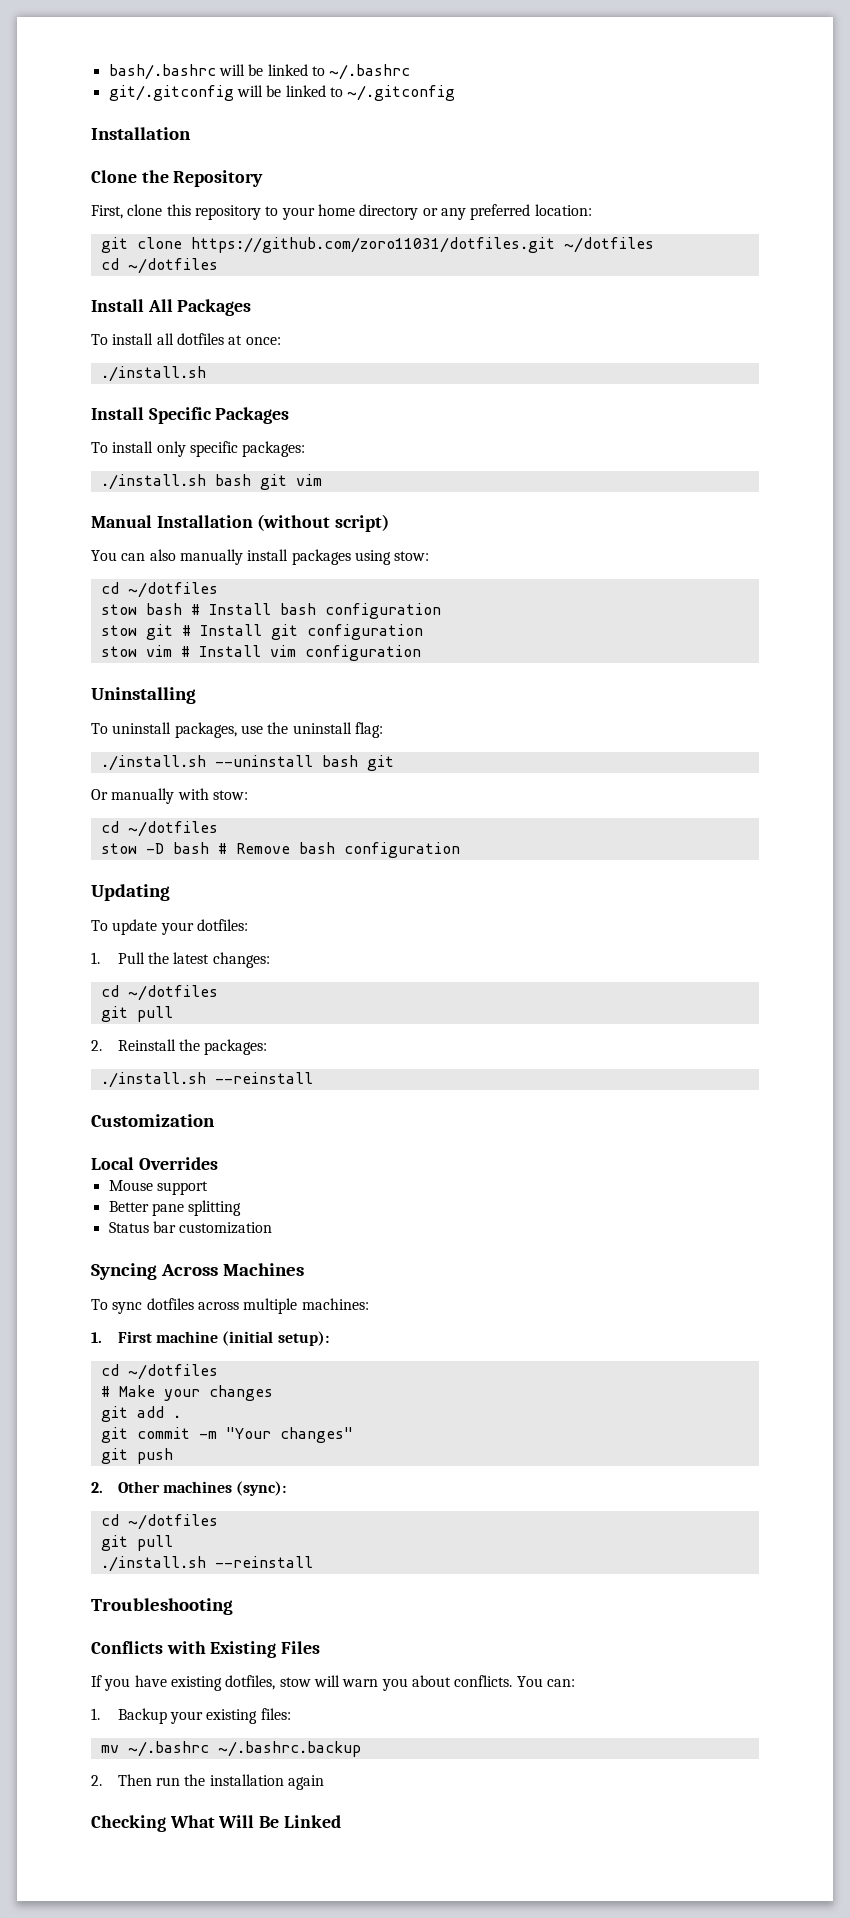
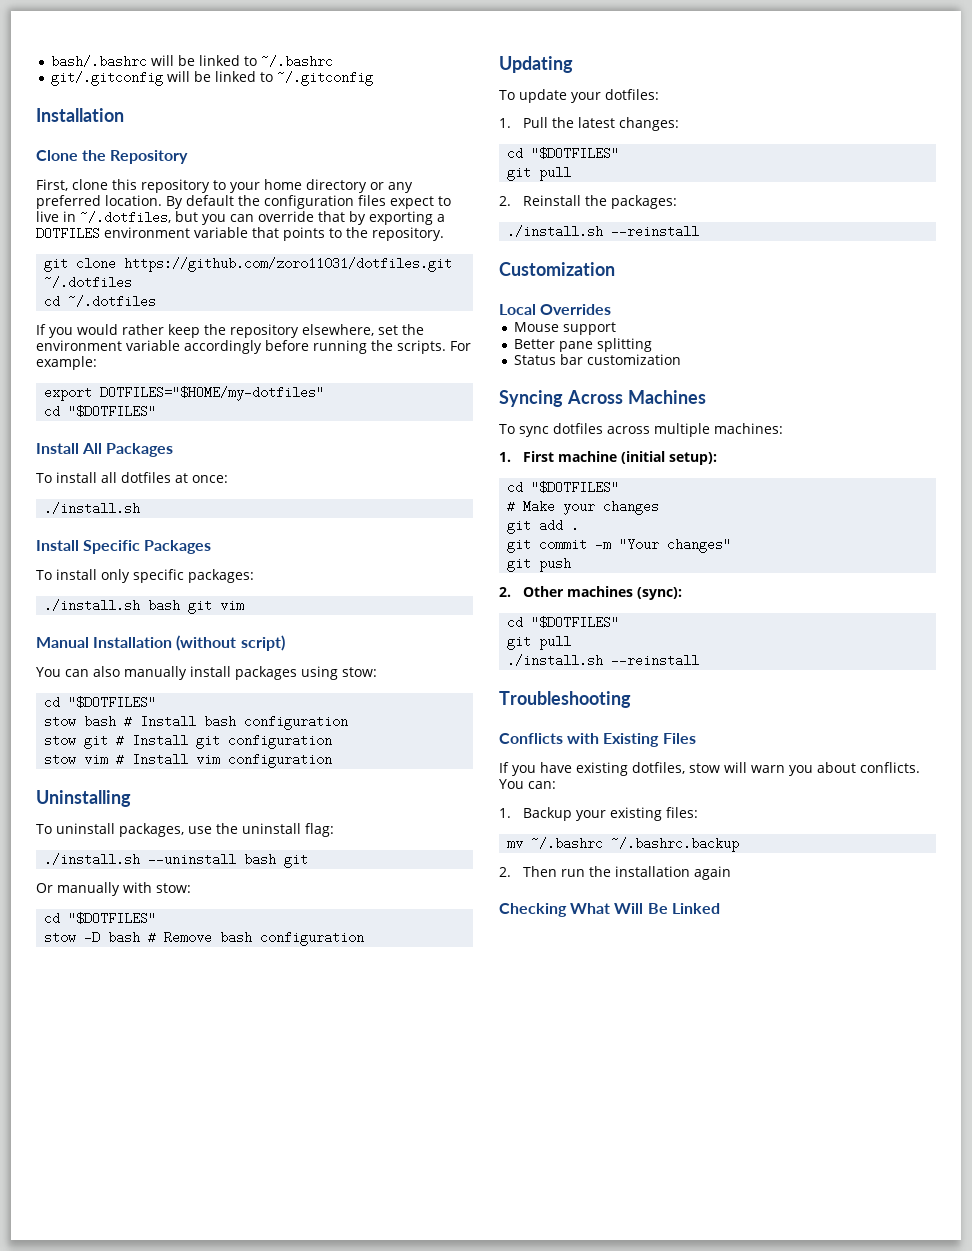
- First, clone this repository to your home directory or any preferred location:
+ First, clone this repository to your home directory or any preferred location. By default the configuration files expect to live in ~/.dotfiles, but you can override that by exporting a DOTFILES environment variable that points to the repository.
- git clone https://github.com/zoro11031/dotfiles.git ~/dotfiles
- cd ~/dotfiles
+ git clone https://github.com/zoro11031/dotfiles.git ~/.dotfiles
+ cd ~/.dotfiles
+ If you would rather keep the repository elsewhere, set the environment variable accordingly before running the scripts. For example:
+ export DOTFILES="$HOME/my-dotfiles"
+ cd "$DOTFILES"
  You can also manually install packages using stow:
- cd ~/dotfiles
+ cd "$DOTFILES"
  Or manually with stow:
- cd ~/dotfiles
+ cd "$DOTFILES"
  1. Pull the latest changes:
- cd ~/dotfiles
+ cd "$DOTFILES"
  1. First machine (initial setup):
- cd ~/dotfiles
+ cd "$DOTFILES"
  2. Other machines (sync):
- cd ~/dotfiles
+ cd "$DOTFILES"

